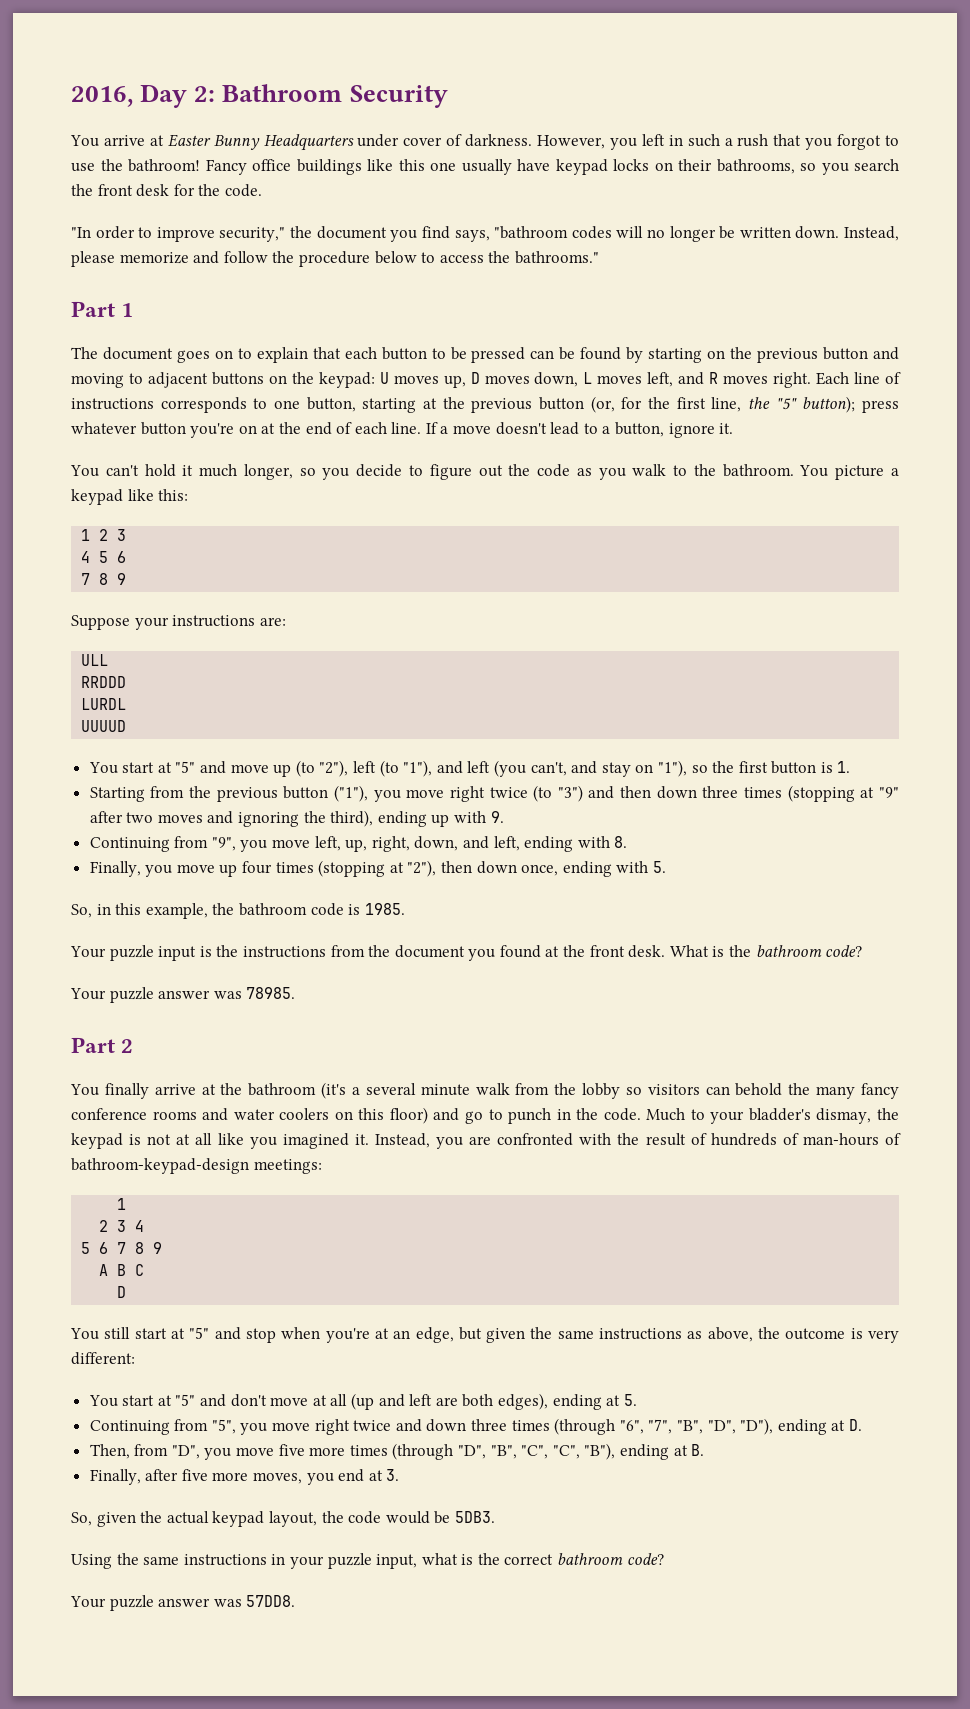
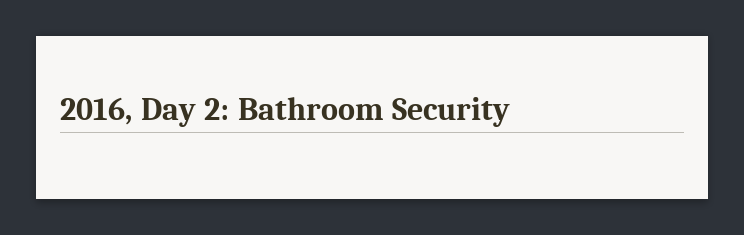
- You arrive at Easter Bunny Headquarters under cover of darkness. However, you left in such a rush that you forgot to use the bathroom! Fancy office buildings like this one usually have keypad locks on their bathrooms, so you search the front desk for the code.
- "In order to improve security," the document you find says, "bathroom codes will no longer be written down. Instead, please memorize and follow the procedure below to access the bathrooms."
- Part 1
- The document goes on to explain that each button to be pressed can be found by starting on the previous button and moving to adjacent buttons on the keypad: U moves up, D moves down, L moves left, and R moves right. Each line of instructions corresponds to one button, starting at the previous button (or, for the first line, the "5" button); press whatever button you're on at the end of each line. If a move doesn't lead to a button, ignore it.
- You can't hold it much longer, so you decide to figure out the code as you walk to the bathroom. You picture a keypad like this:
- 1 2 3
- 4 5 6
- 7 8 9
- Suppose your instructions are:
- ULL
- RRDDD
- LURDL
- UUUUD
- You start at "5" and move up (to "2"), left (to "1"), and left (you can't, and stay on "1"), so the first button is 1.
- Starting from the previous button ("1"), you move right twice (to "3") and then down three times (stopping at "9" after two moves and ignoring the third), ending up with 9.
- Continuing from "9", you move left, up, right, down, and left, ending with 8.
- Finally, you move up four times (stopping at "2"), then down once, ending with 5.
- So, in this example, the bathroom code is 1985.
- Your puzzle input is the instructions from the document you found at the front desk. What is the bathroom code?
- Your puzzle answer was 78985.
- Part 2
- You finally arrive at the bathroom (it's a several minute walk from the lobby so visitors can behold the many fancy conference rooms and water coolers on this floor) and go to punch in the code. Much to your bladder's dismay, the keypad is not at all like you imagined it. Instead, you are confronted with the result of hundreds of man-hours of bathroom-keypad-design meetings:
- 1
- 2 3 4
- 5 6 7 8 9
- A B C
- D
- You still start at "5" and stop when you're at an edge, but given the same instructions as above, the outcome is very different:
- You start at "5" and don't move at all (up and left are both edges), ending at 5.
- Continuing from "5", you move right twice and down three times (through "6", "7", "B", "D", "D"), ending at D.
- Then, from "D", you move five more times (through "D", "B", "C", "C", "B"), ending at B.
- Finally, after five more moves, you end at 3.
- So, given the actual keypad layout, the code would be 5DB3.
- Using the same instructions in your puzzle input, what is the correct bathroom code?
- Your puzzle answer was 57DD8.

